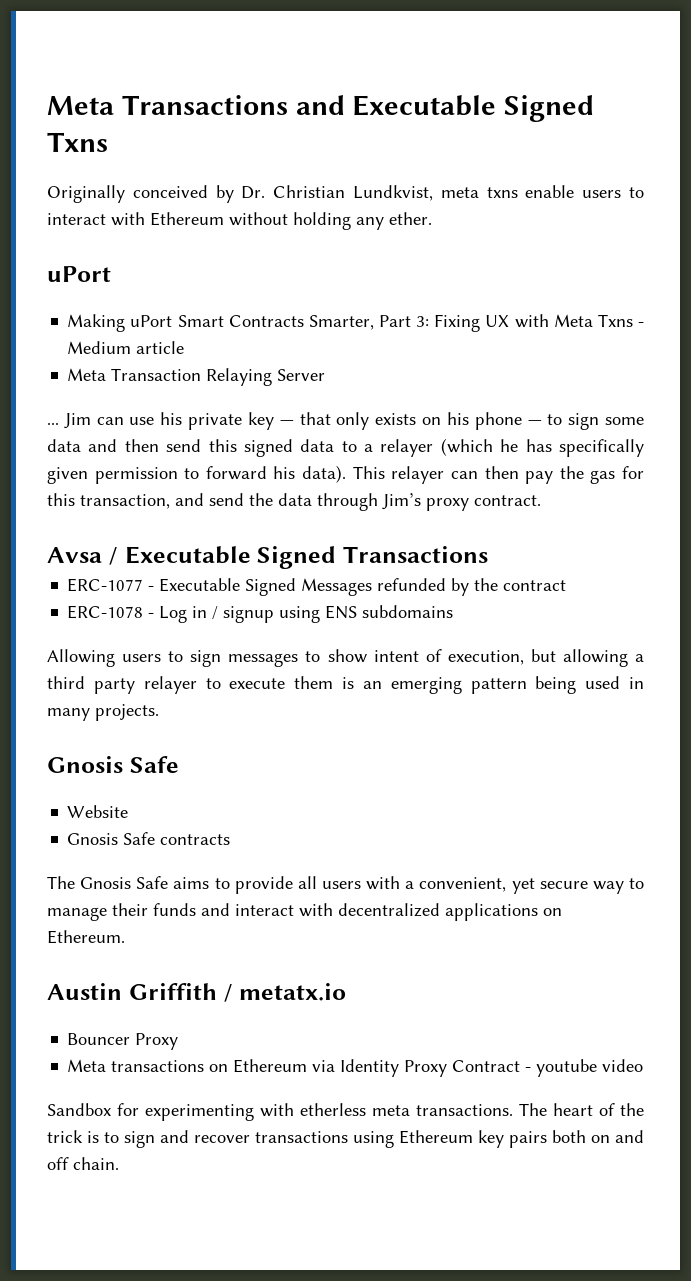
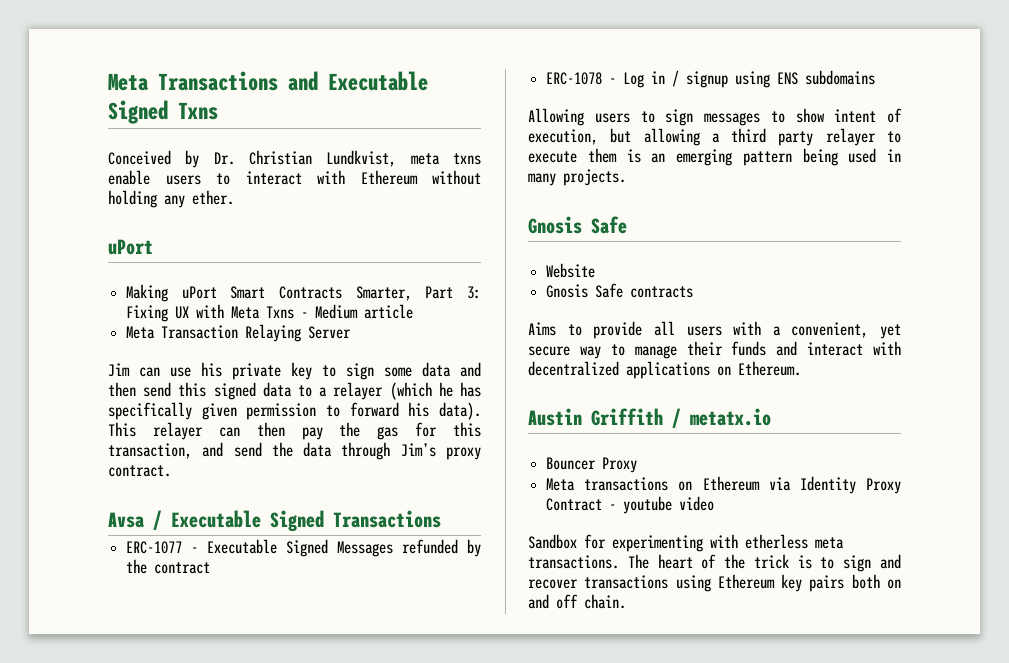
- Originally conceived by Dr. Christian Lundkvist, meta txns enable users to interact with Ethereum without holding any ether.
+ Conceived by Dr. Christian Lundkvist, meta txns enable users to interact with Ethereum without holding any ether.
- ... Jim can use his private key — that only exists on his phone — to sign some data and then send this signed data to a relayer (which he has specifically given permission to forward his data).
+ Jim can use his private key to sign some data and then send this signed data to a relayer (which he has specifically given permission to forward his data).
- The Gnosis Safe aims to provide all users with a convenient, yet secure way to manage their funds and interact with decentralized applications on Ethereum.
+ Aims to provide all users with a convenient, yet secure way to manage their funds and interact with decentralized applications on Ethereum.

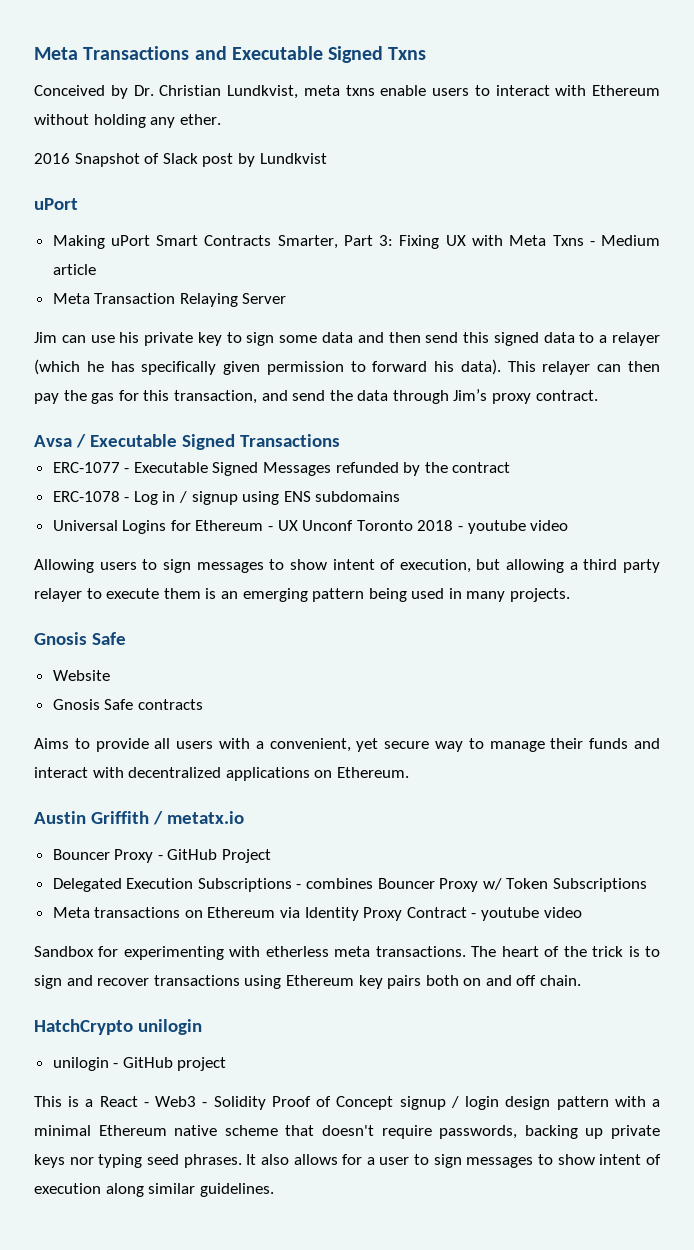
+ 2016 Snapshot of Slack post by Lundkvist
+ Universal Logins for Ethereum - UX Unconf Toronto 2018 - youtube video
- Bouncer Proxy
+ Bouncer Proxy - GitHub Project
+ Delegated Execution Subscriptions - combines Bouncer Proxy w/ Token Subscriptions
+ HatchCrypto unilogin
+ unilogin - GitHub project
+ This is a React - Web3 - Solidity Proof of Concept signup / login design pattern with a minimal Ethereum native scheme that doesn't require passwords, backing up private keys nor typing seed phrases. It also allows for a user to sign messages to show intent of execution along similar guidelines.

